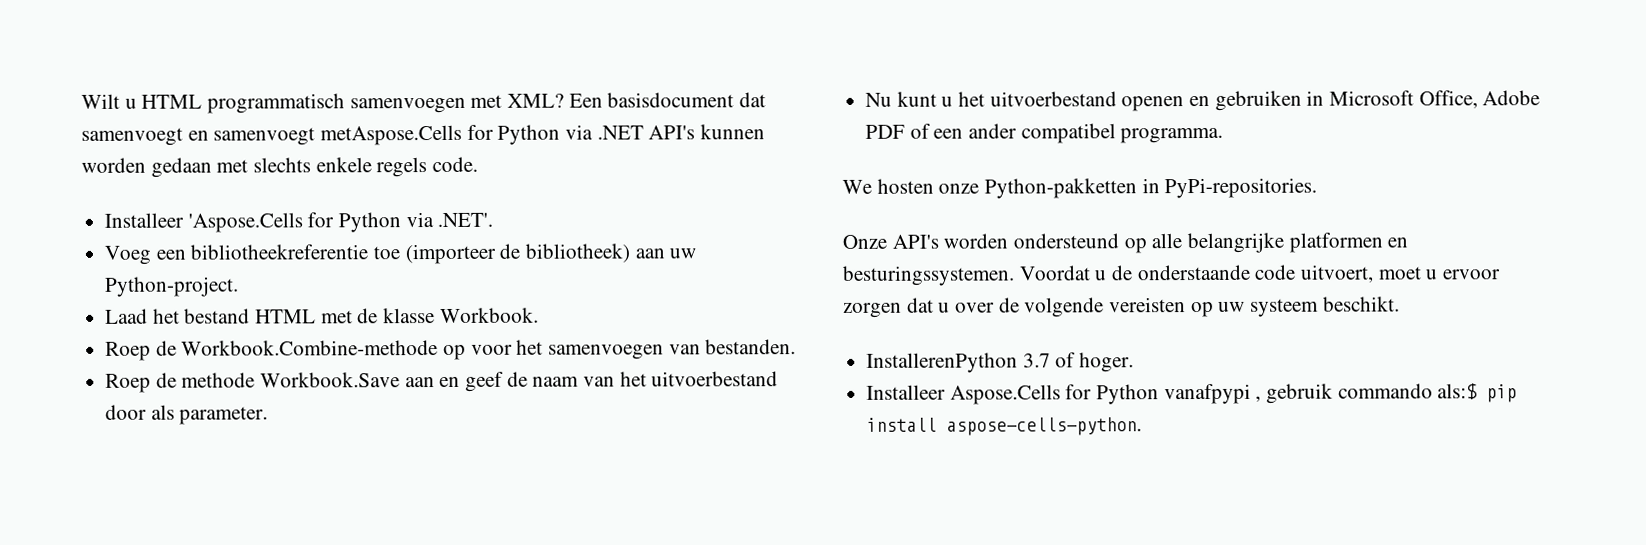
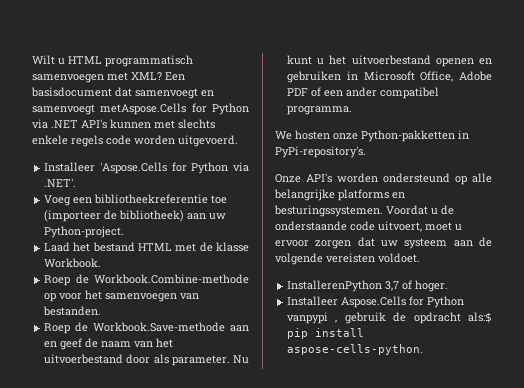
- Een basisdocument dat samenvoegt en samenvoegt metAspose.Cells for Python via .NET API's kunnen worden gedaan met slechts enkele regels code.
+ Een basisdocument dat samenvoegt en samenvoegt metAspose.Cells for Python via .NET API's kunnen met slechts enkele regels code worden uitgevoerd.
- Roep de methode Workbook.Save aan en geef de naam van het uitvoerbestand door als parameter.
- Nu kunt u het uitvoerbestand openen en gebruiken in Microsoft Office, Adobe PDF of een ander compatibel programma.
+ Roep de Workbook.Save-methode aan en geef de naam van het uitvoerbestand door als parameter. Nu kunt u het uitvoerbestand openen en gebruiken in Microsoft Office, Adobe PDF of een ander compatibel programma.
- We hosten onze Python-pakketten in PyPi-repositories.
+ We hosten onze Python-pakketten in PyPi-repository's.
- Onze API's worden ondersteund op alle belangrijke platformen en besturingssystemen.
+ Onze API's worden ondersteund op alle belangrijke platforms en besturingssystemen.
- Voordat u de onderstaande code uitvoert, moet u ervoor zorgen dat u over de volgende vereisten op uw systeem beschikt.
+ Voordat u de onderstaande code uitvoert, moet u ervoor zorgen dat uw systeem aan de volgende vereisten voldoet.
- InstallerenPython 3.7 of hoger.
+ InstallerenPython 3,7 of hoger.
- Installeer Aspose.Cells for Python vanafpypi , gebruik commando als:$ pip install aspose-cells-python.
+ Installeer Aspose.Cells for Python vanpypi , gebruik de opdracht als:$ pip install aspose-cells-python.

